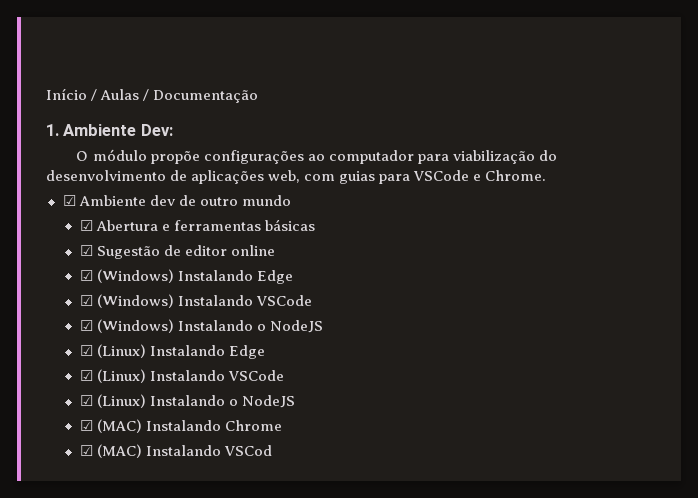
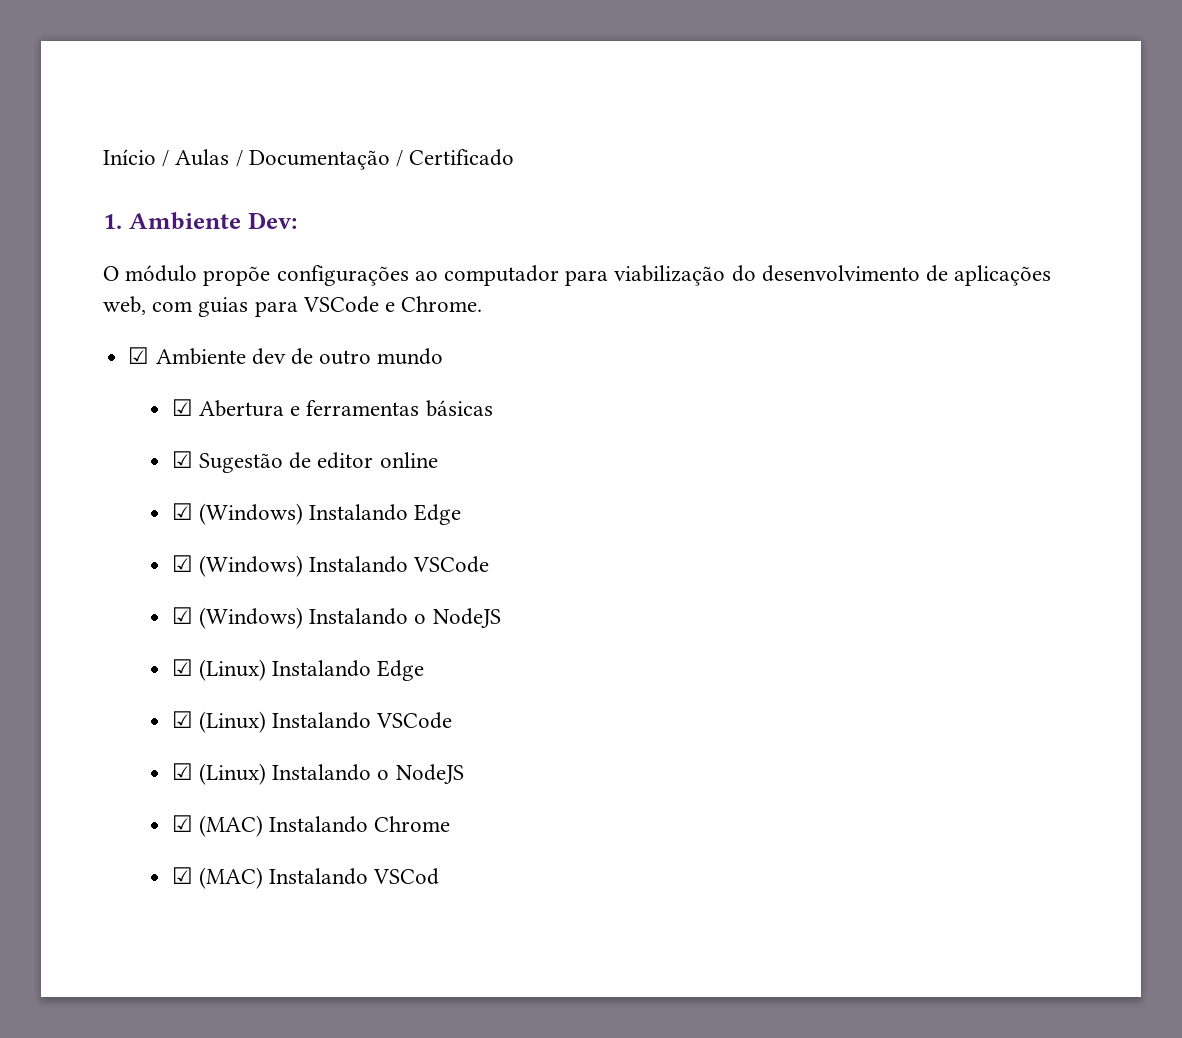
- Início / Aulas / Documentação
+ Início / Aulas / Documentação / Certificado

